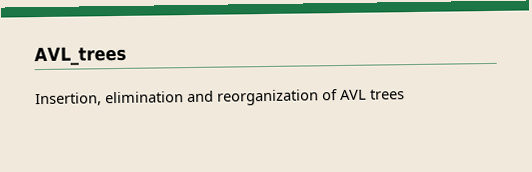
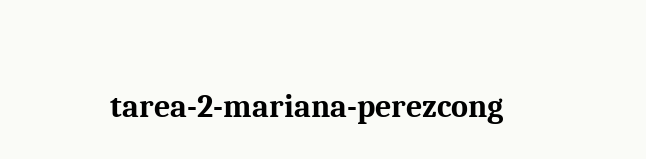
- AVL_trees
- Insertion, elimination and reorganization of AVL trees
+ tarea-2-mariana-perezcong

